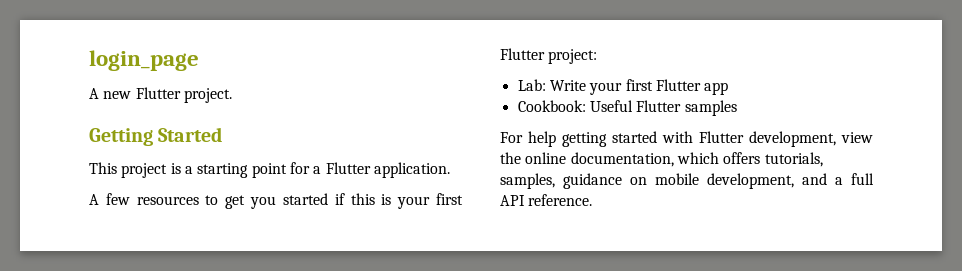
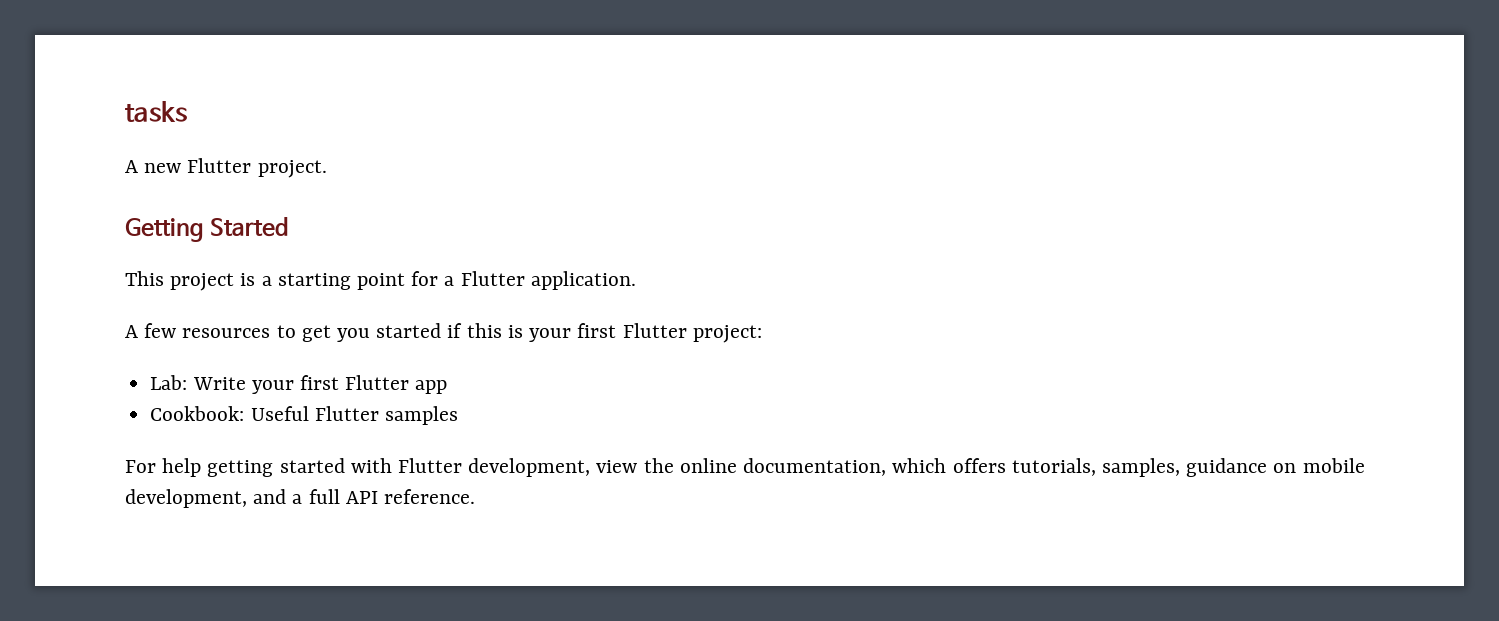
- login_page
+ tasks

